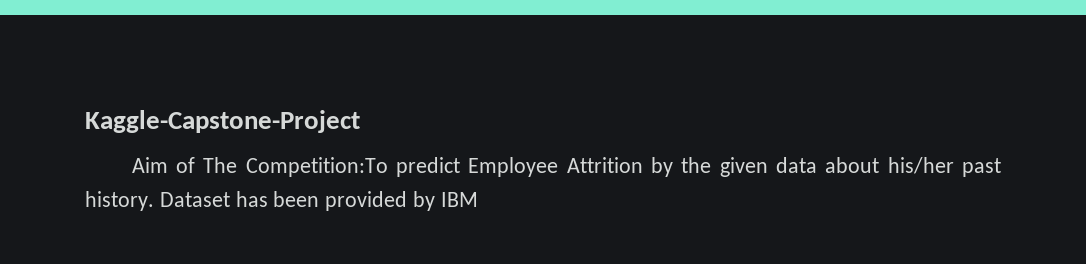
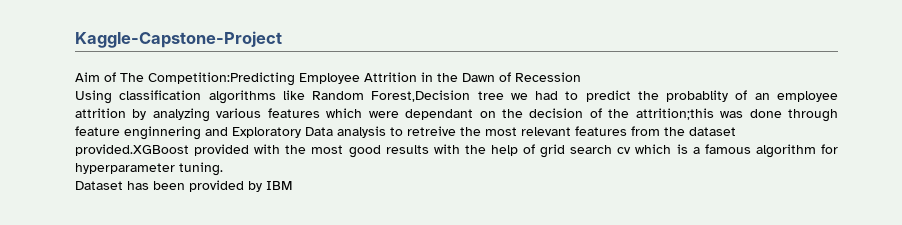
- Aim of The Competition:To predict Employee Attrition by the given data about his/her past history. Dataset has been provided by IBM
+ Aim of The Competition:Predicting Employee Attrition in the Dawn of Recession
+ Using classification algorithms like Random Forest,Decision tree we had to predict the probablity of an employee attrition by analyzing various features which were dependant on the decision of the attrition;this was done through feature enginnering and Exploratory Data analysis to retreive the most relevant features from the dataset provided.XGBoost provided with the most good results with the help of grid search cv which is a famous algorithm for hyperparameter tuning.
+ Dataset has been provided by IBM

